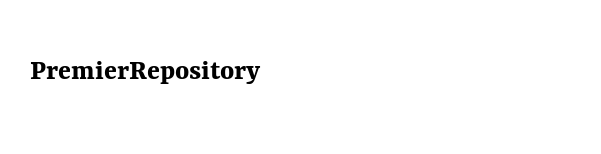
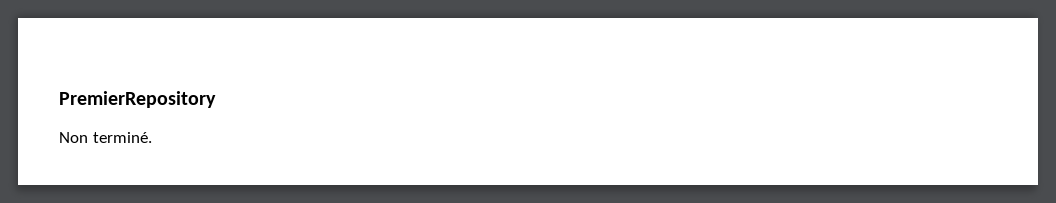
+ Non terminé.

